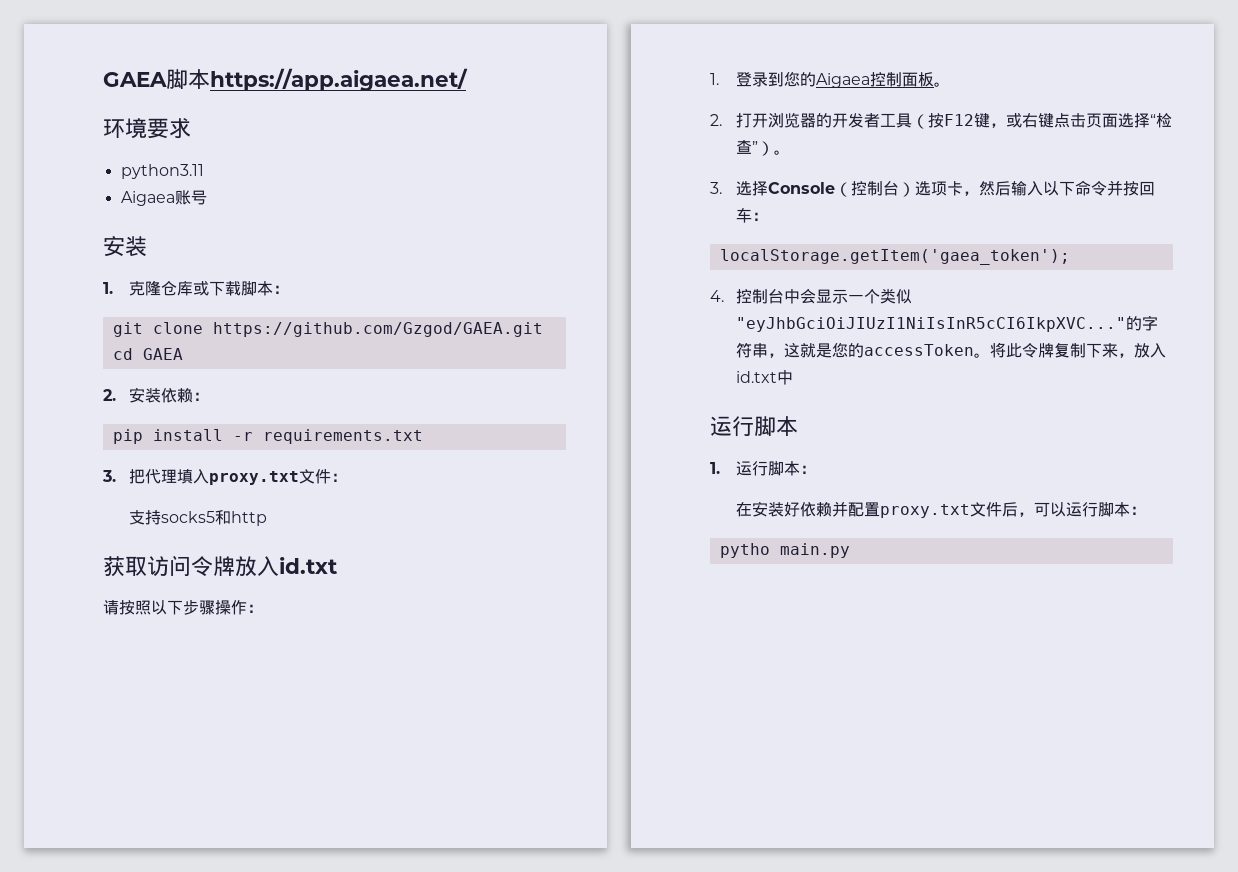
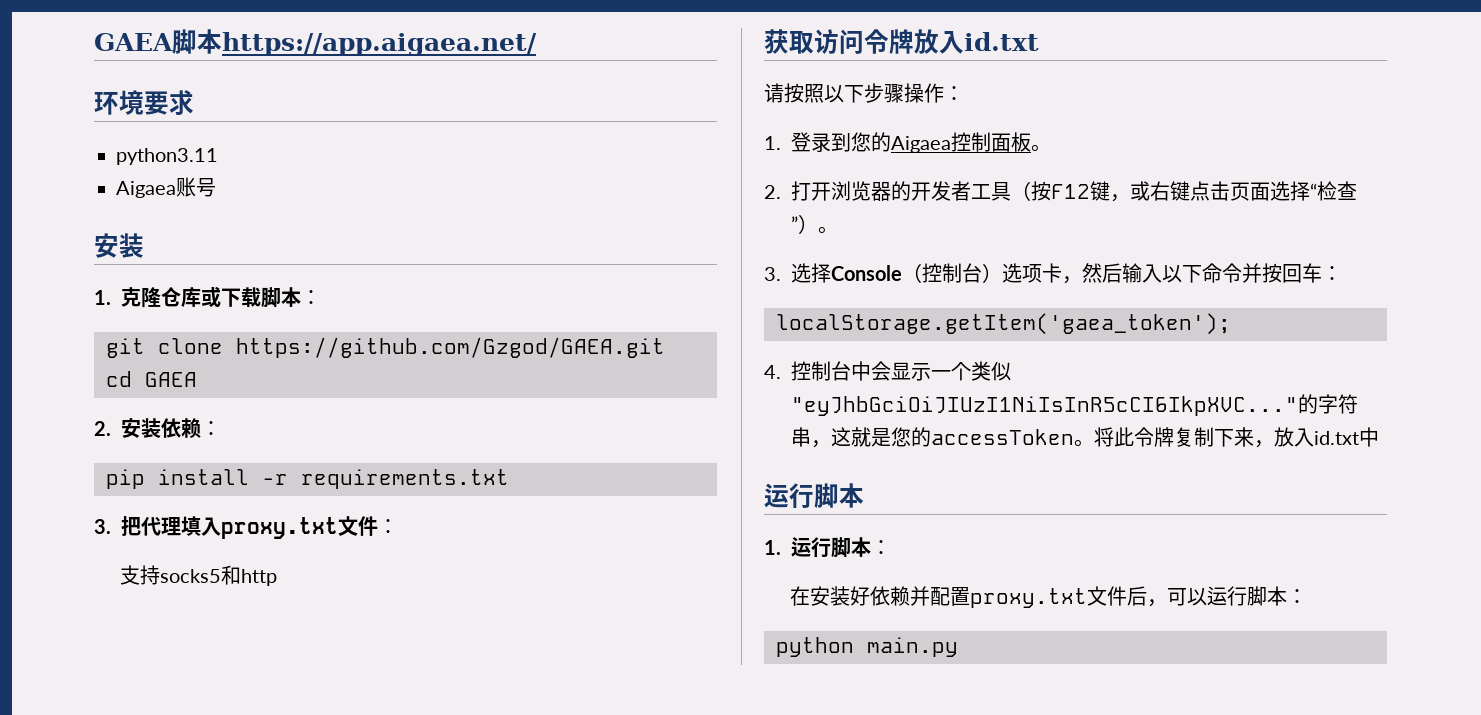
- pytho main.py
+ python main.py

